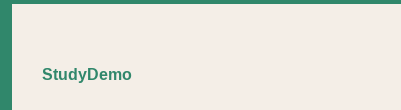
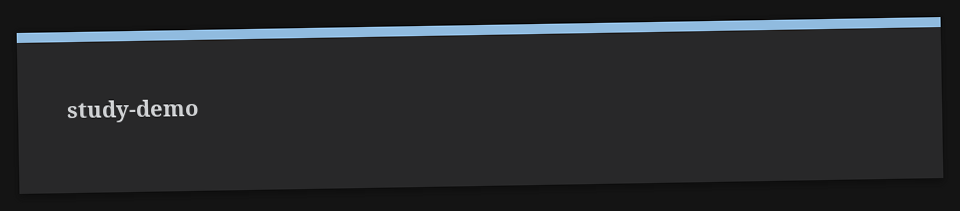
- StudyDemo
+ study-demo

